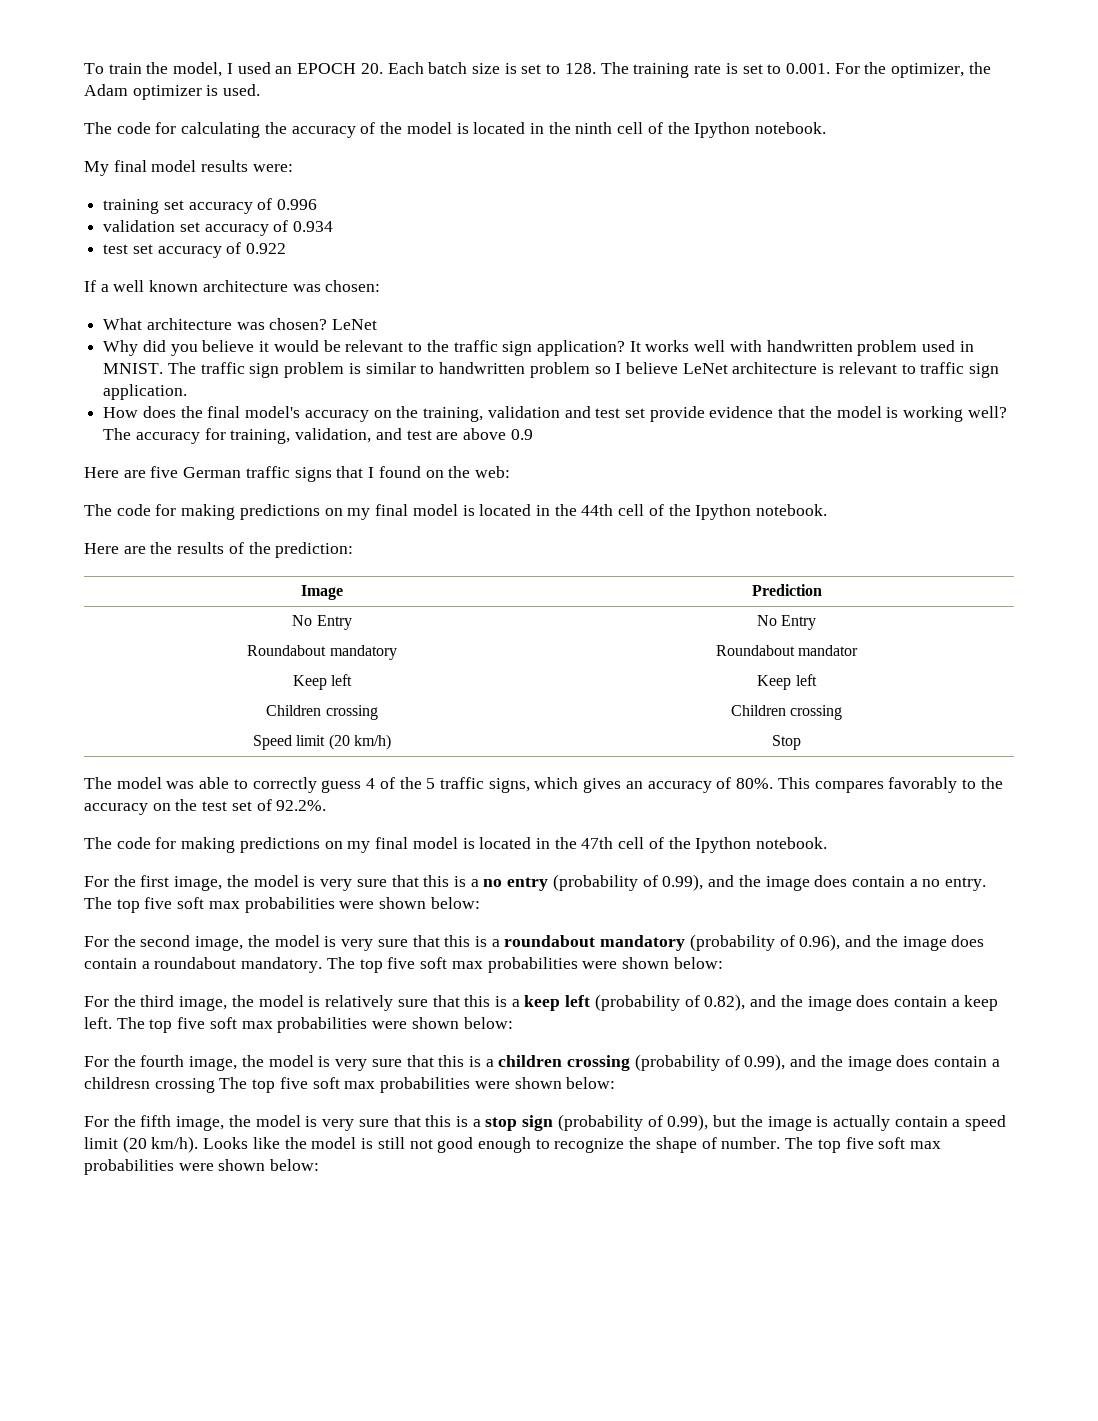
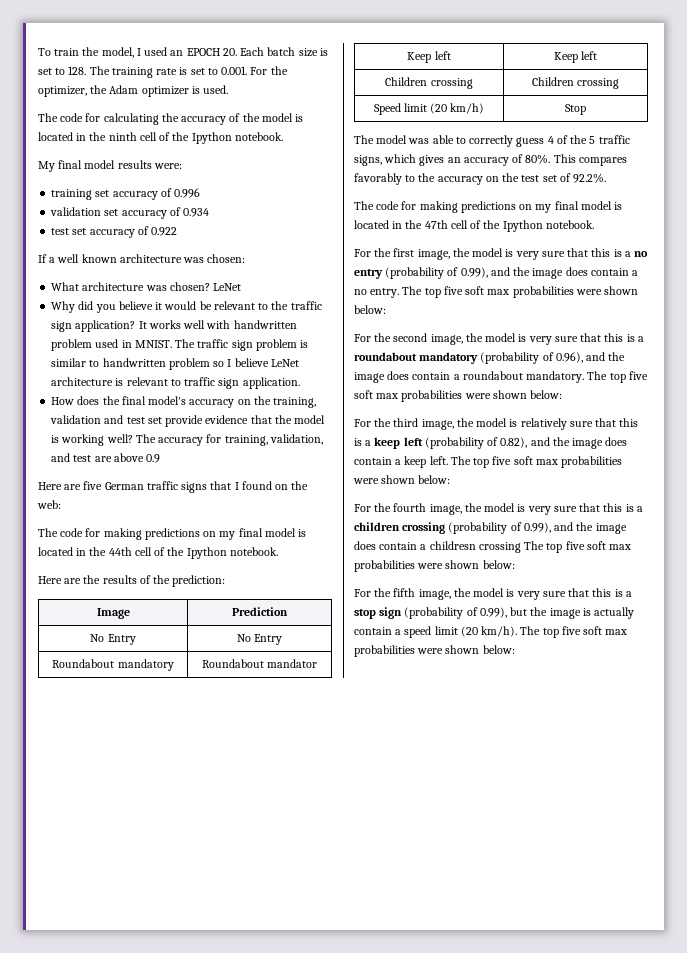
- Looks like the model is still not good enough to recognize the shape of number.

